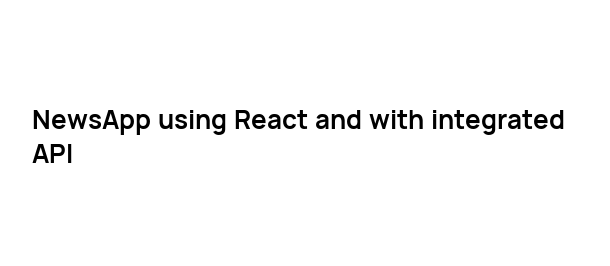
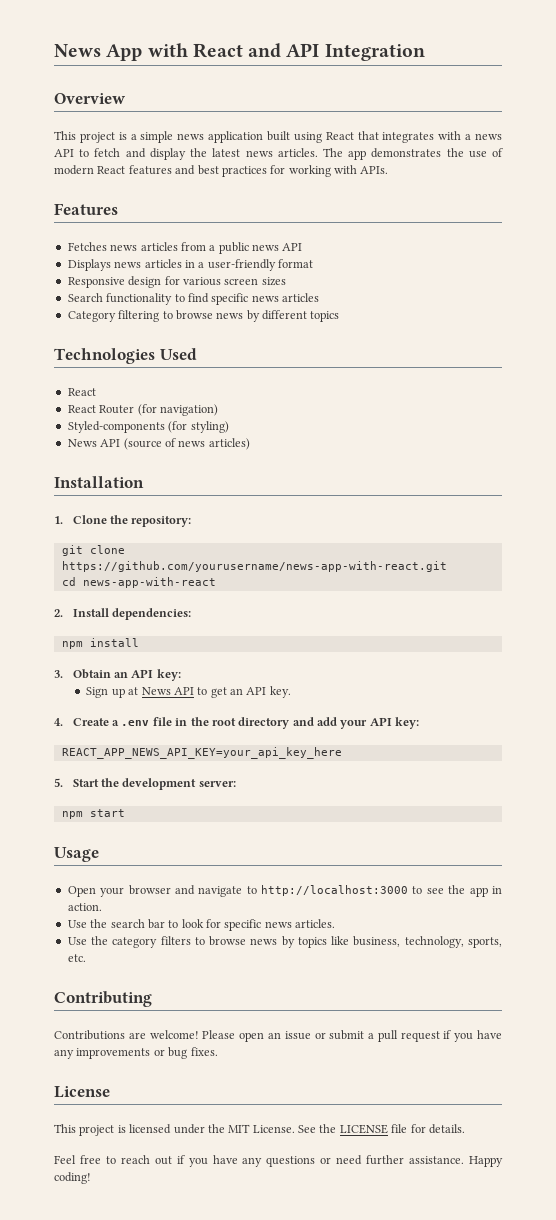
- NewsApp using React and with integrated API
+ News App with React and API Integration
+ Overview
+ This project is a simple news application built using React that integrates with a news API to fetch and display the latest news articles. The app demonstrates the use of modern React features and best practices for working with APIs.
+ Features
+ Fetches news articles from a public news API
+ Displays news articles in a user-friendly format
+ Responsive design for various screen sizes
+ Search functionality to find specific news articles
+ Category filtering to browse news by different topics
+ Technologies Used
+ React
+ React Router (for navigation)
+ Styled-components (for styling)
+ News API (source of news articles)
+ Installation
+ 1. Clone the repository:
+ git clone https://github.com/yourusername/news-app-with-react.git
+ cd news-app-with-react
+ 2. Install dependencies:
+ npm install
+ 3. Obtain an API key:
+ Sign up at News API to get an API key.
+ 4. Create a .env file in the root directory and add your API key:
+ REACT_APP_NEWS_API_KEY=your_api_key_here
+ 5. Start the development server:
+ npm start
+ Usage
+ Open your browser and navigate to http://localhost:3000 to see the app in action.
+ Use the search bar to look for specific news articles.
+ Use the category filters to browse news by topics like business, technology, sports, etc.
+ Contributing
+ Contributions are welcome! Please open an issue or submit a pull request if you have any improvements or bug fixes.
+ License
+ This project is licensed under the MIT License. See the LICENSE file for details.
+ Feel free to reach out if you have any questions or need further assistance. Happy coding!

